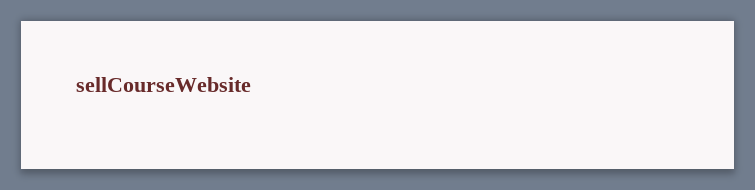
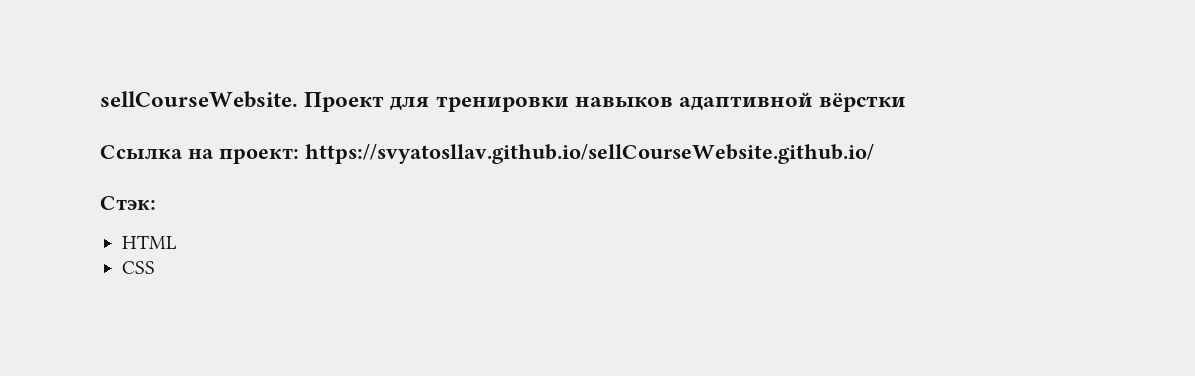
- sellCourseWebsite
+ sellCourseWebsite. Проект для тренировки навыков адаптивной вёрстки
+ Ссылка на проект: https://svyatosllav.github.io/sellCourseWebsite.github.io/
+ Стэк:
+ HTML
+ CSS

